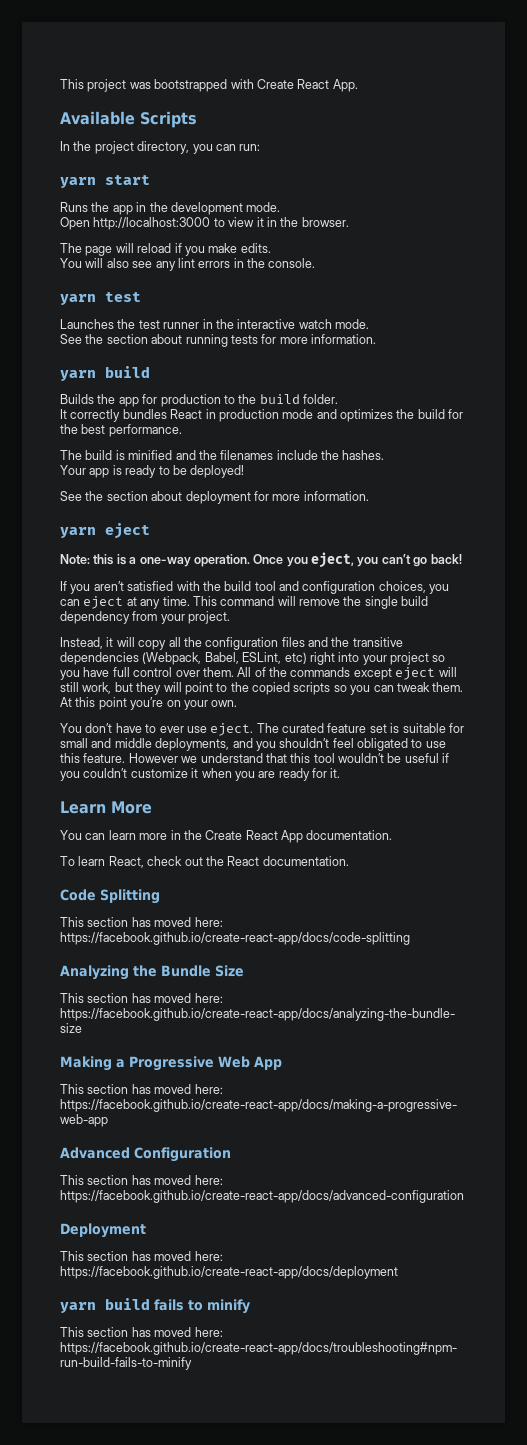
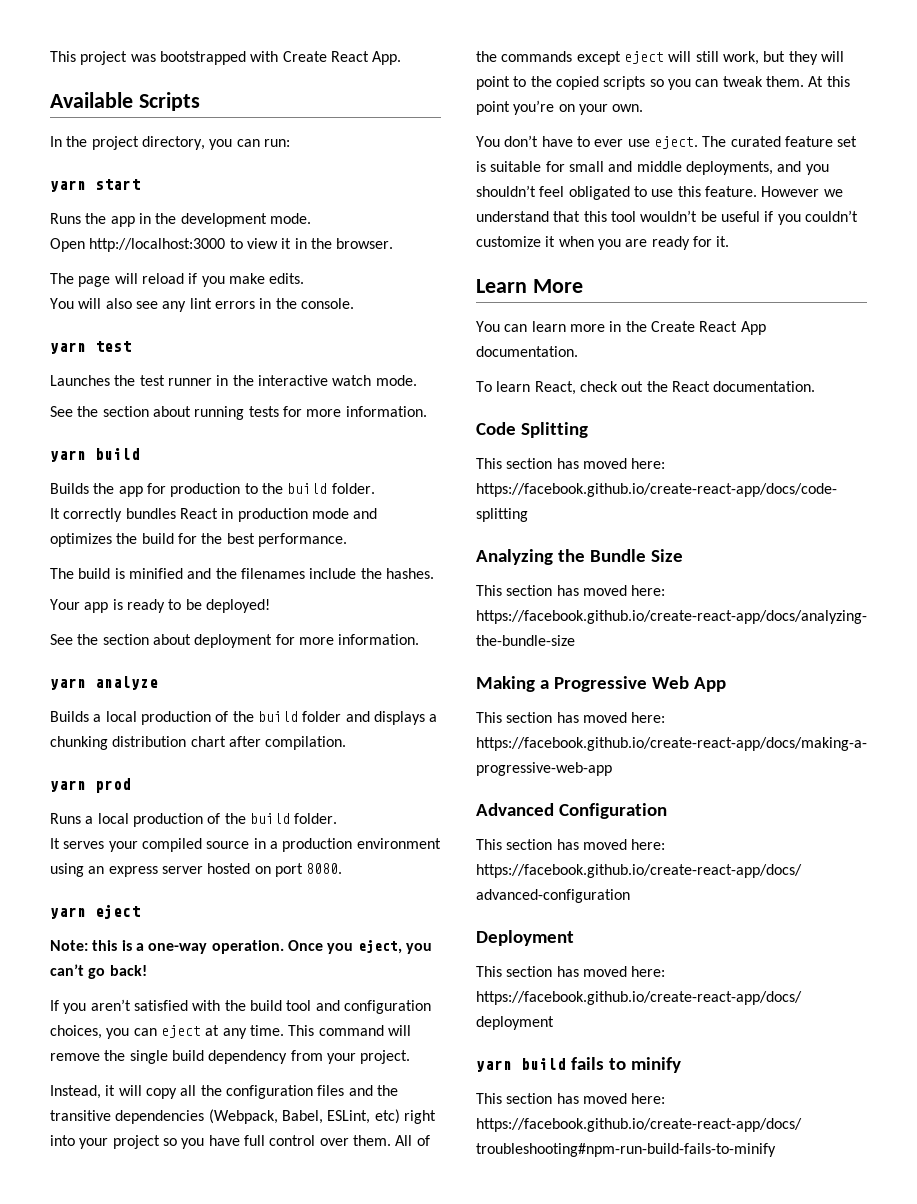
+ yarn analyze
+ Builds a local production of the build folder and displays a chunking distribution chart after compilation.
+ yarn prod
+ Runs a local production of the build folder.
+ It serves your compiled source in a production environment using an express server hosted on port 8080.

